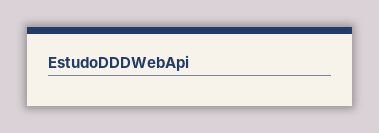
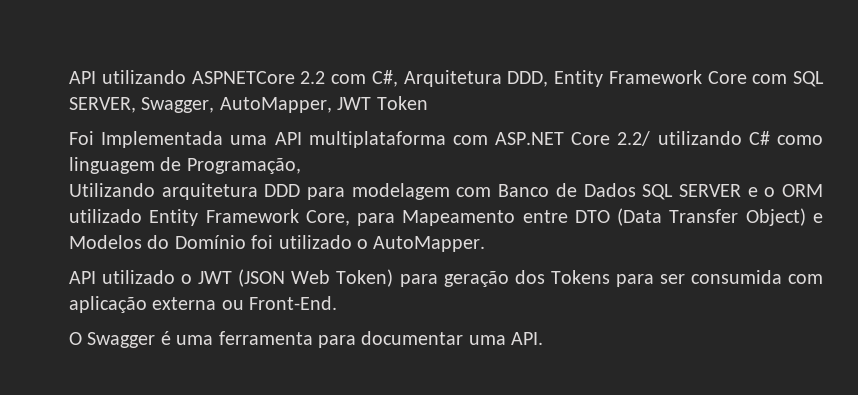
- EstudoDDDWebApi
+ API utilizando ASPNETCore 2.2 com C#, Arquitetura DDD, Entity Framework Core com SQL SERVER, Swagger, AutoMapper, JWT Token
+ Foi Implementada uma API multiplataforma com ASP.NET Core 2.2/ utilizando C# como linguagem de Programação,
+ Utilizando arquitetura DDD para modelagem com Banco de Dados SQL SERVER e o ORM utilizado Entity Framework Core, para Mapeamento entre DTO (Data Transfer Object) e Modelos do Domínio foi utilizado o AutoMapper.
+ API utilizado o JWT (JSON Web Token) para geração dos Tokens para ser consumida com aplicação externa ou Front-End.
+ O Swagger é uma ferramenta para documentar uma API.

